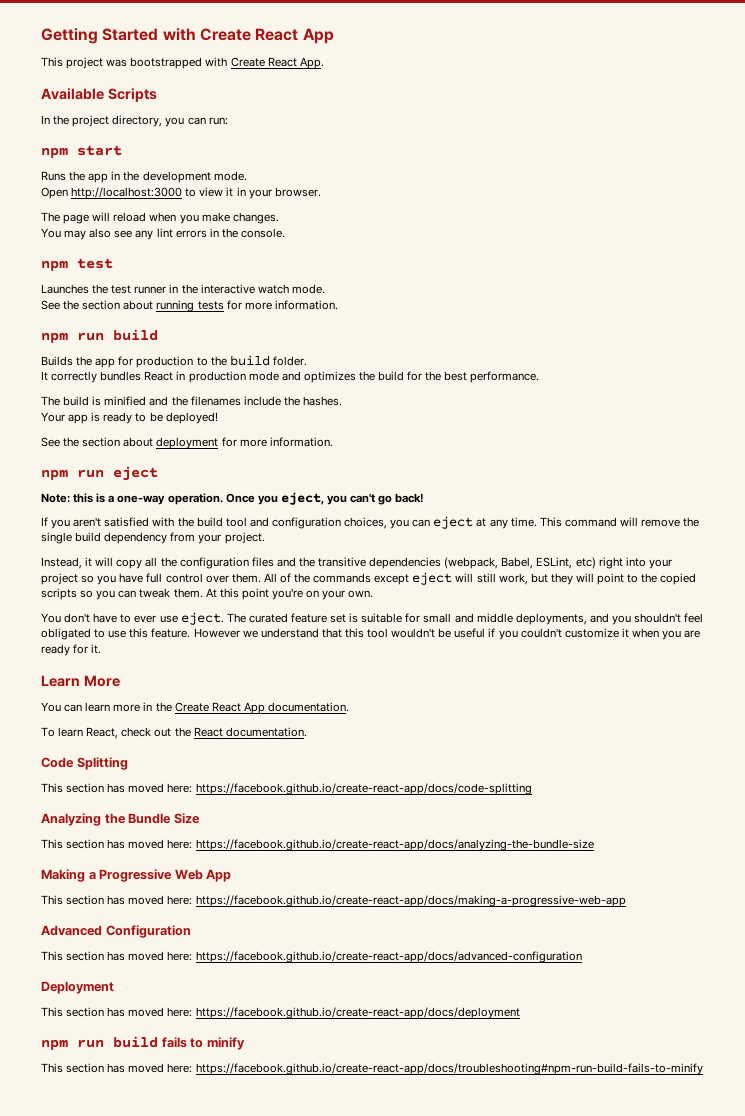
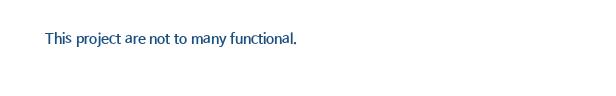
- Getting Started with Create React App
- This project was bootstrapped with Create React App.
- Available Scripts
- In the project directory, you can run:
- npm start
- Runs the app in the development mode.
- Open http://localhost:3000 to view it in your browser.
- The page will reload when you make changes.
- You may also see any lint errors in the console.
- npm test
- Launches the test runner in the interactive watch mode.
- See the section about running tests for more information.
- npm run build
- Builds the app for production to the build folder.
- It correctly bundles React in production mode and optimizes the build for the best performance.
- The build is minified and the filenames include the hashes.
- Your app is ready to be deployed!
- See the section about deployment for more information.
- npm run eject
- Note: this is a one-way operation. Once you eject, you can't go back!
- If you aren't satisfied with the build tool and configuration choices, you can eject at any time. This command will remove the single build dependency from your project.
- Instead, it will copy all the configuration files and the transitive dependencies (webpack, Babel, ESLint, etc) right into your project so you have full control over them. All of the commands except eject will still work, but they will point to the copied scripts so you can tweak them. At this point you're on your own.
- You don't have to ever use eject. The curated feature set is suitable for small and middle deployments, and you shouldn't feel obligated to use this feature. However we understand that this tool wouldn't be useful if you couldn't customize it when you are ready for it.
- Learn More
- You can learn more in the Create React App documentation.
- To learn React, check out the React documentation.
- Code Splitting
- This section has moved here: https://facebook.github.io/create-react-app/docs/code-splitting
- Analyzing the Bundle Size
- This section has moved here: https://facebook.github.io/create-react-app/docs/analyzing-the-bundle-size
- Making a Progressive Web App
- This section has moved here: https://facebook.github.io/create-react-app/docs/making-a-progressive-web-app
- Advanced Configuration
- This section has moved here: https://facebook.github.io/create-react-app/docs/advanced-configuration
- Deployment
- This section has moved here: https://facebook.github.io/create-react-app/docs/deployment
- npm run build fails to minify
- This section has moved here: https://facebook.github.io/create-react-app/docs/troubleshooting#npm-run-build-fails-to-minify
+ This project are not to many functional.

